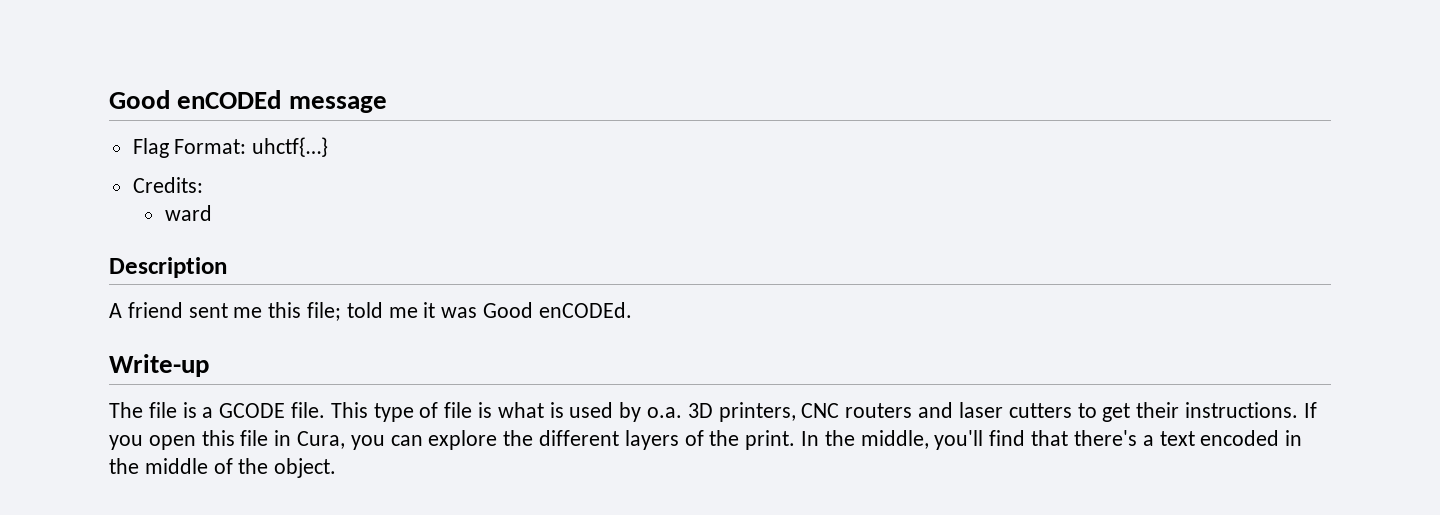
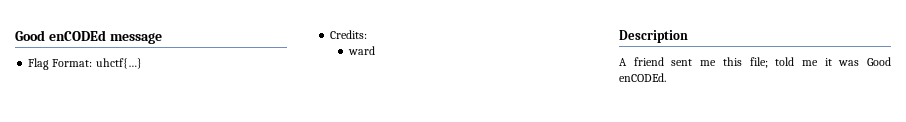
- Write-up
- The file is a GCODE file. This type of file is what is used by o.a. 3D printers, CNC routers and laser cutters to get their instructions. If you open this file in Cura, you can explore the different layers of the print. In the middle, you'll find that there's a text encoded in the middle of the object.

